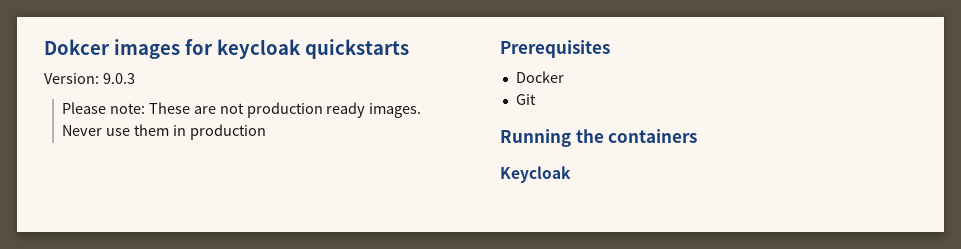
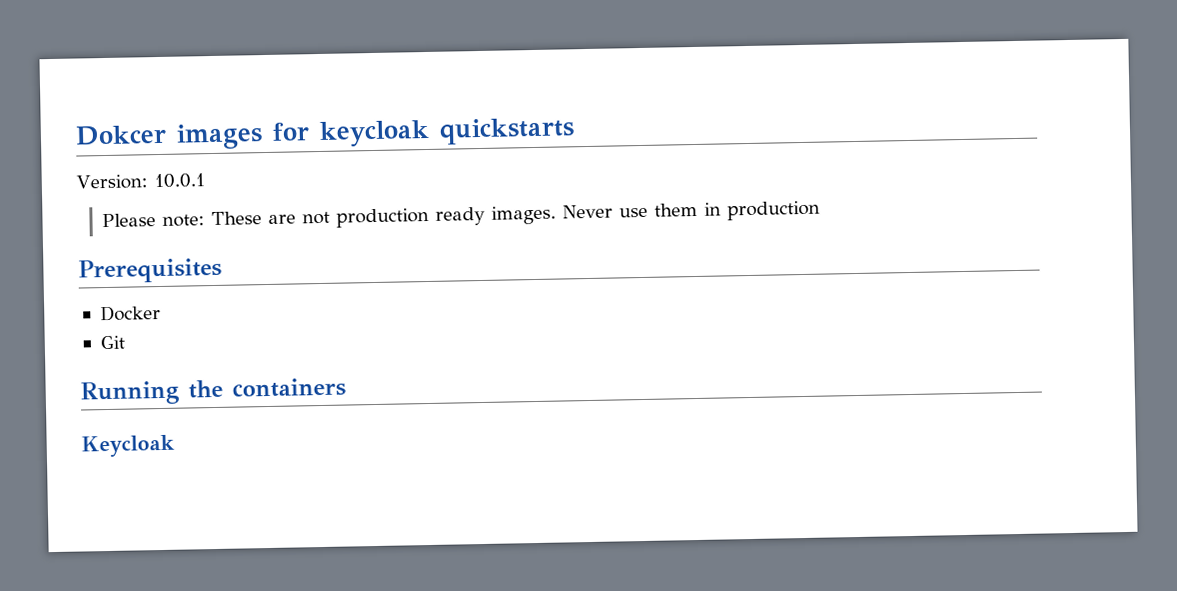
- Version: 9.0.3
+ Version: 10.0.1

